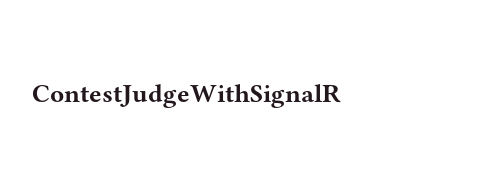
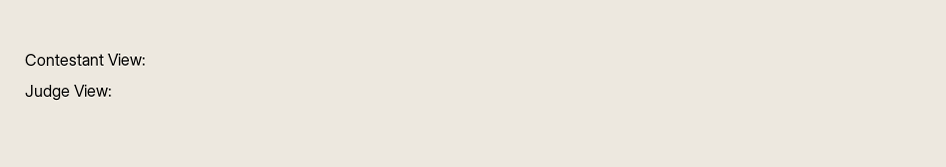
- ContestJudgeWithSignalR
+ Contestant View:
+ Judge View:

